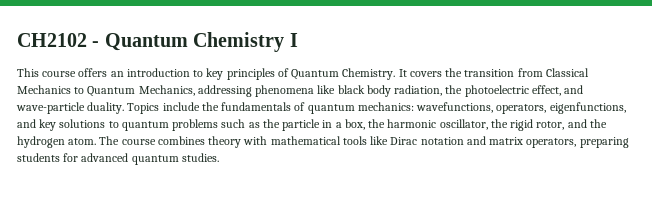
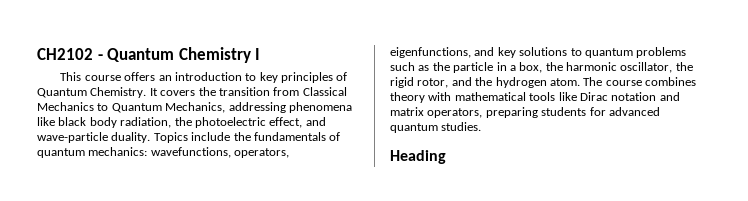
+ Heading

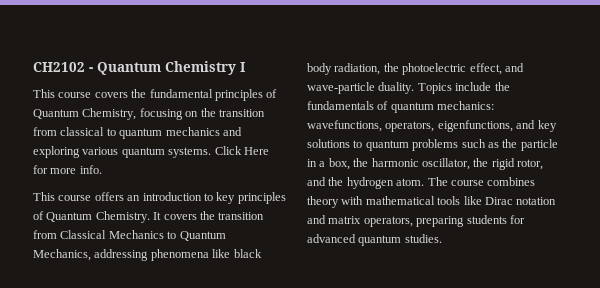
+ This course covers the fundamental principles of Quantum Chemistry, focusing on the transition from classical to quantum mechanics and exploring various quantum systems. Click Here for more info.
- Heading

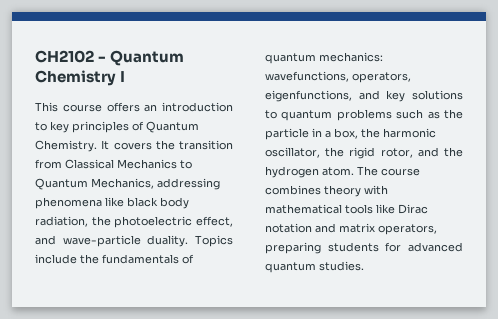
- This course covers the fundamental principles of Quantum Chemistry, focusing on the transition from classical to quantum mechanics and exploring various quantum systems. Click Here for more info.

